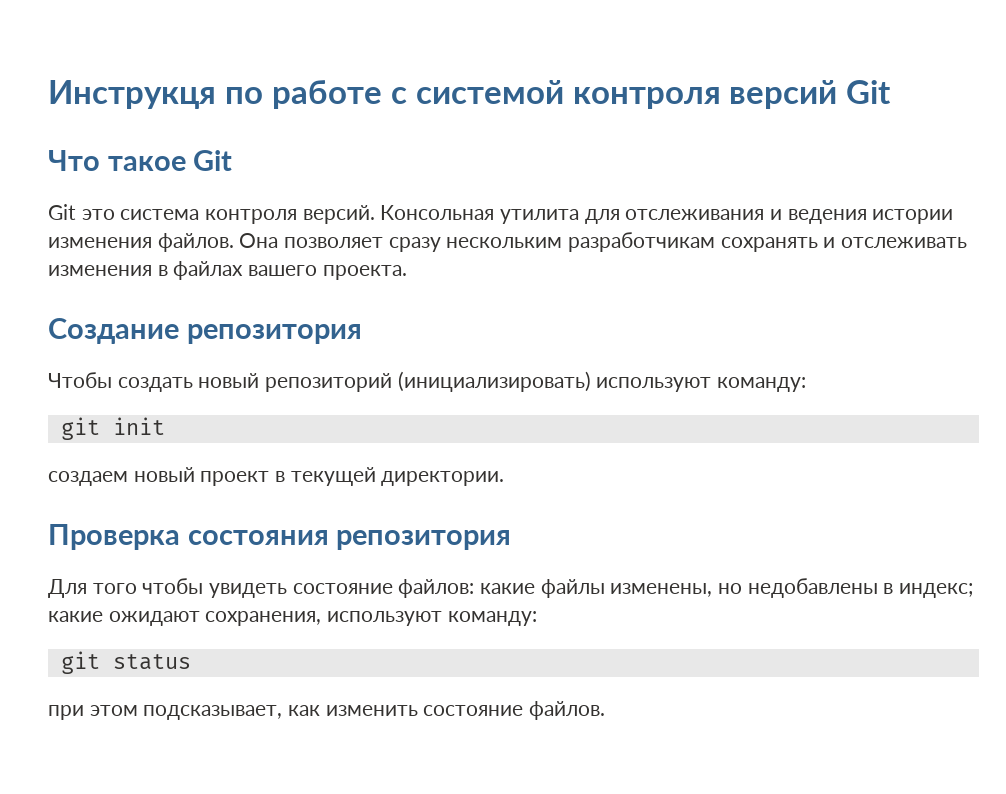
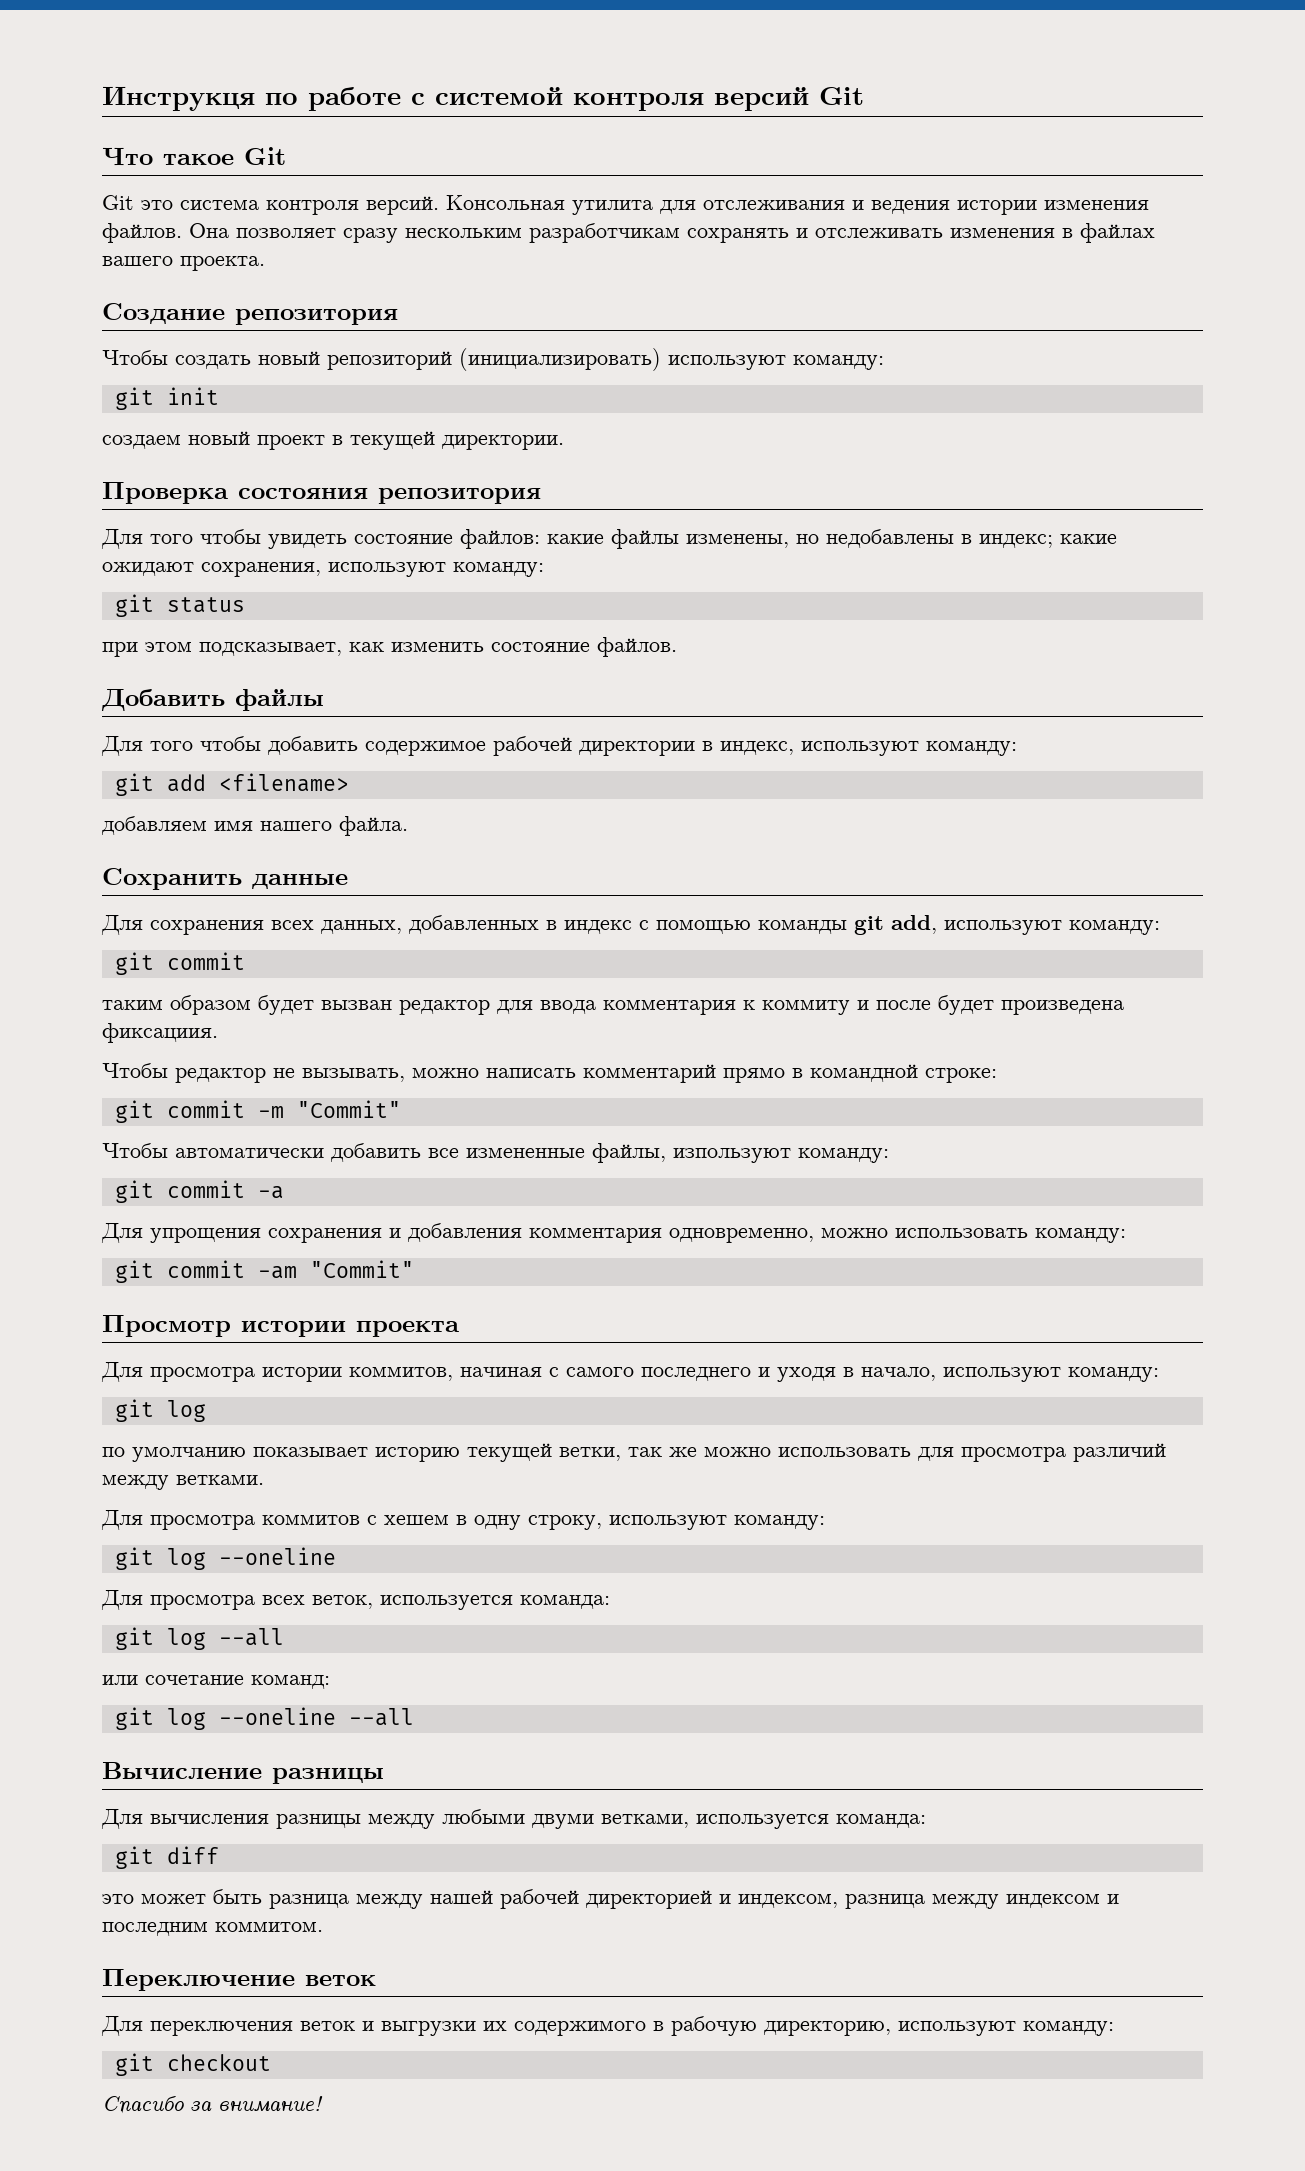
+ Добавить файлы
+ Для того чтобы добавить содержимое рабочей директории в индекс, используют команду:
+ git add <filename>
+ добавляем имя нашего файла.
+ Сохранить данные
+ Для сохранения всех данных, добавленных в индекс с помощью команды git add, используют команду:
+ git commit
+ таким образом будет вызван редактор для ввода комментария к коммиту и после будет произведена фиксациия.
+ Чтобы редактор не вызывать, можно написать комментарий прямо в командной строке:
+ git commit -m "Commit"
+ Чтобы автоматически добавить все измененные файлы, изпользуют команду:
+ git commit -a
+ Для упрощения сохранения и добавления комментария одновременно, можно использовать команду:
+ git commit -am "Commit"
+ Просмотр истории проекта
+ Для просмотра истории коммитов, начиная с самого последнего и уходя в начало, используют команду:
+ git log
+ по умолчанию показывает историю текущей ветки, так же можно использовать для просмотра различий между ветками.
+ Для просмотра коммитов с хешем в одну строку, используют команду:
+ git log --oneline
+ Для просмотра всех веток, используется команда:
+ git log --all
+ или сочетание команд:
+ git log --oneline --all
+ Вычисление разницы
+ Для вычисления разницы между любыми двуми ветками, используется команда:
+ git diff
+ это может быть разница между нашей рабочей директорией и индексом, разница между индексом и последним коммитом.
+ Переключение веток
+ Для переключения веток и выгрузки их содержимого в рабочую директорию, используют команду:
+ git checkout
+ Спасибо за внимание!

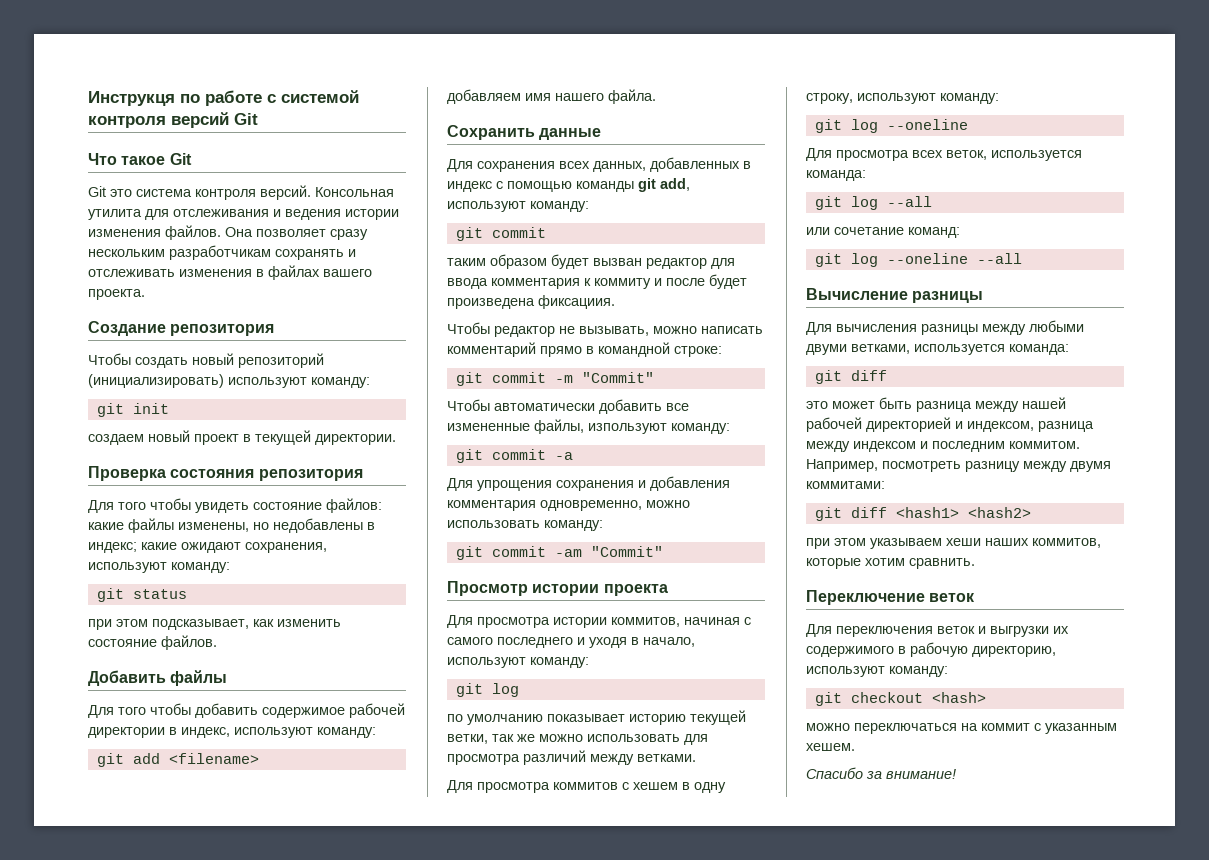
+ Например, посмотреть разницу между двумя коммитами:
+ git diff <hash1> <hash2>
+ при этом указываем хеши наших коммитов, которые хотим сравнить.
- git checkout
+ git checkout <hash>
+ можно переключаться на коммит с указанным хешем.

